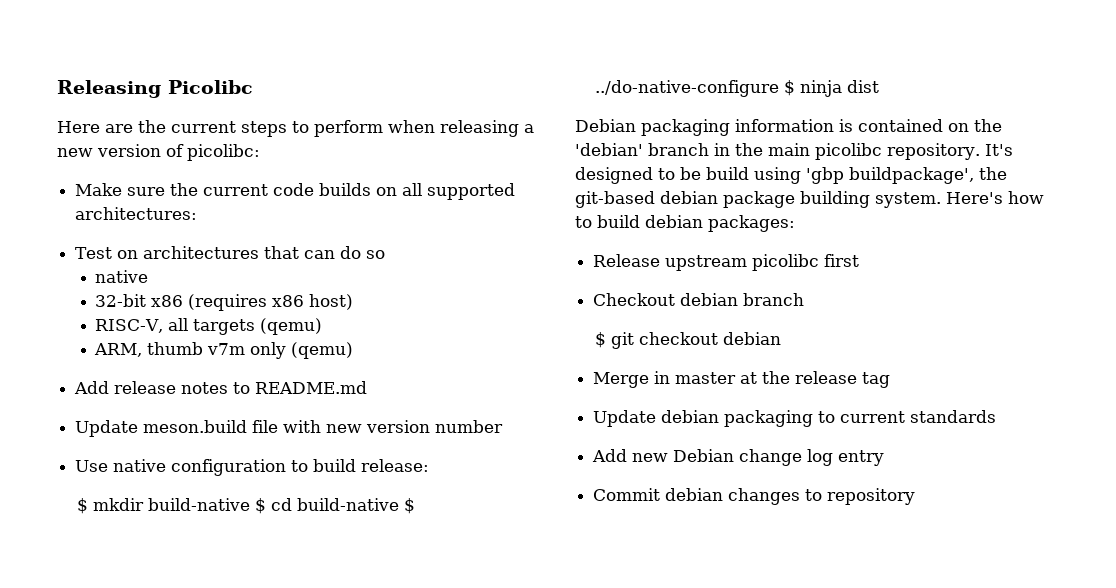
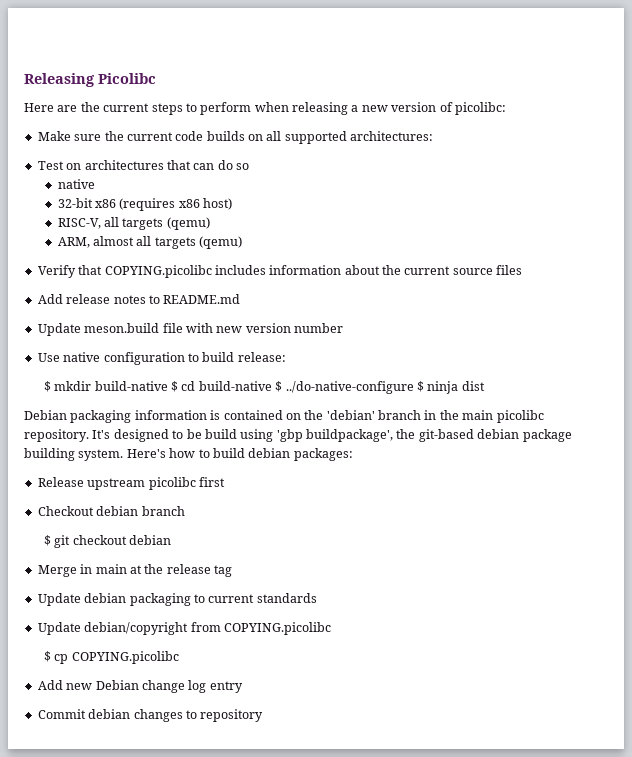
- ARM, thumb v7m only (qemu)
+ ARM, almost all targets (qemu)
+ Verify that COPYING.picolibc includes information about the current source files
- Merge in master at the release tag
+ Merge in main at the release tag
+ Update debian/copyright from COPYING.picolibc
+ $ cp COPYING.picolibc

